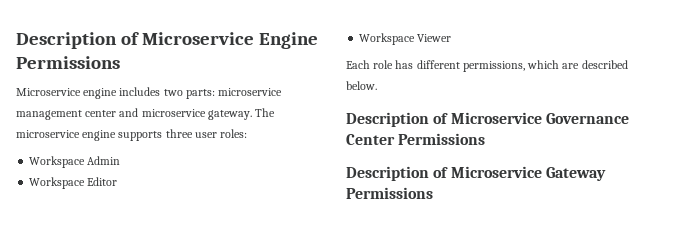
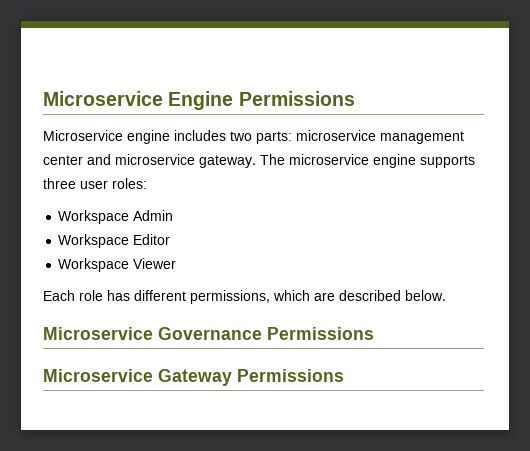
- Description of Microservice Engine Permissions
+ Microservice Engine Permissions
- Description of Microservice Governance Center Permissions
- Description of Microservice Gateway Permissions
+ Microservice Governance Permissions
+ Microservice Gateway Permissions

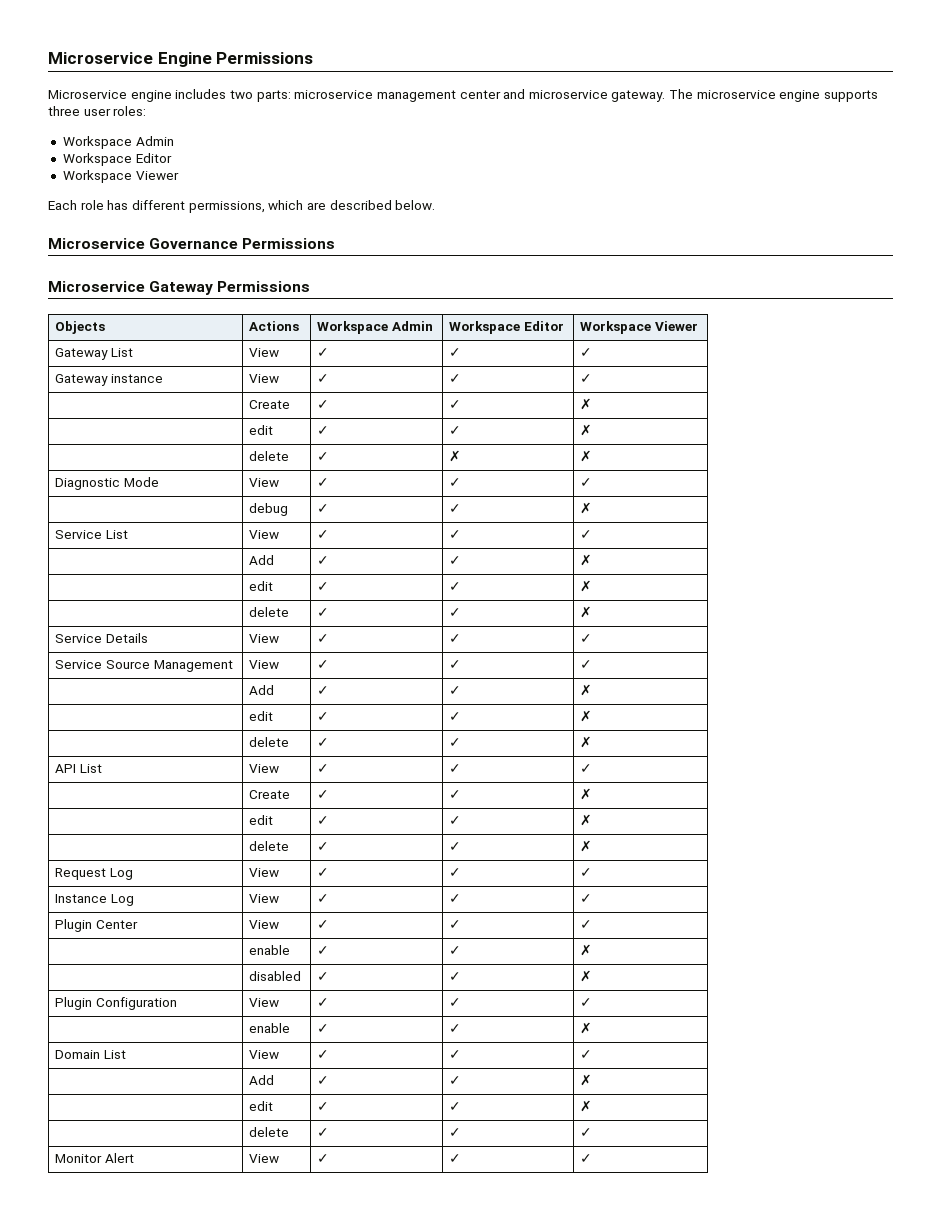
+ Objects | Actions | Workspace Admin | Workspace Editor | Workspace Viewer
+ Gateway List | View | ✓ | ✓ | ✓
+ Gateway instance | View | ✓ | ✓ | ✓
+ | Create | ✓ | ✓ | ✗
+ | edit | ✓ | ✓ | ✗
+ | delete | ✓ | ✗ | ✗
+ Diagnostic Mode | View | ✓ | ✓ | ✓
+ | debug | ✓ | ✓ | ✗
+ Service List | View | ✓ | ✓ | ✓
+ | Add | ✓ | ✓ | ✗
+ | edit | ✓ | ✓ | ✗
+ | delete | ✓ | ✓ | ✗
+ Service Details | View | ✓ | ✓ | ✓
+ Service Source Management | View | ✓ | ✓ | ✓
+ | Add | ✓ | ✓ | ✗
+ | edit | ✓ | ✓ | ✗
+ | delete | ✓ | ✓ | ✗
+ API List | View | ✓ | ✓ | ✓
+ | Create | ✓ | ✓ | ✗
+ | edit | ✓ | ✓ | ✗
+ | delete | ✓ | ✓ | ✗
+ Request Log | View | ✓ | ✓ | ✓
+ Instance Log | View | ✓ | ✓ | ✓
+ Plugin Center | View | ✓ | ✓ | ✓
+ | enable | ✓ | ✓ | ✗
+ | disabled | ✓ | ✓ | ✗
+ Plugin Configuration | View | ✓ | ✓ | ✓
+ | enable | ✓ | ✓ | ✗
+ Domain List | View | ✓ | ✓ | ✓
+ | Add | ✓ | ✓ | ✗
+ | edit | ✓ | ✓ | ✗
+ | delete | ✓ | ✓ | ✓
+ Monitor Alert | View | ✓ | ✓ | ✓

